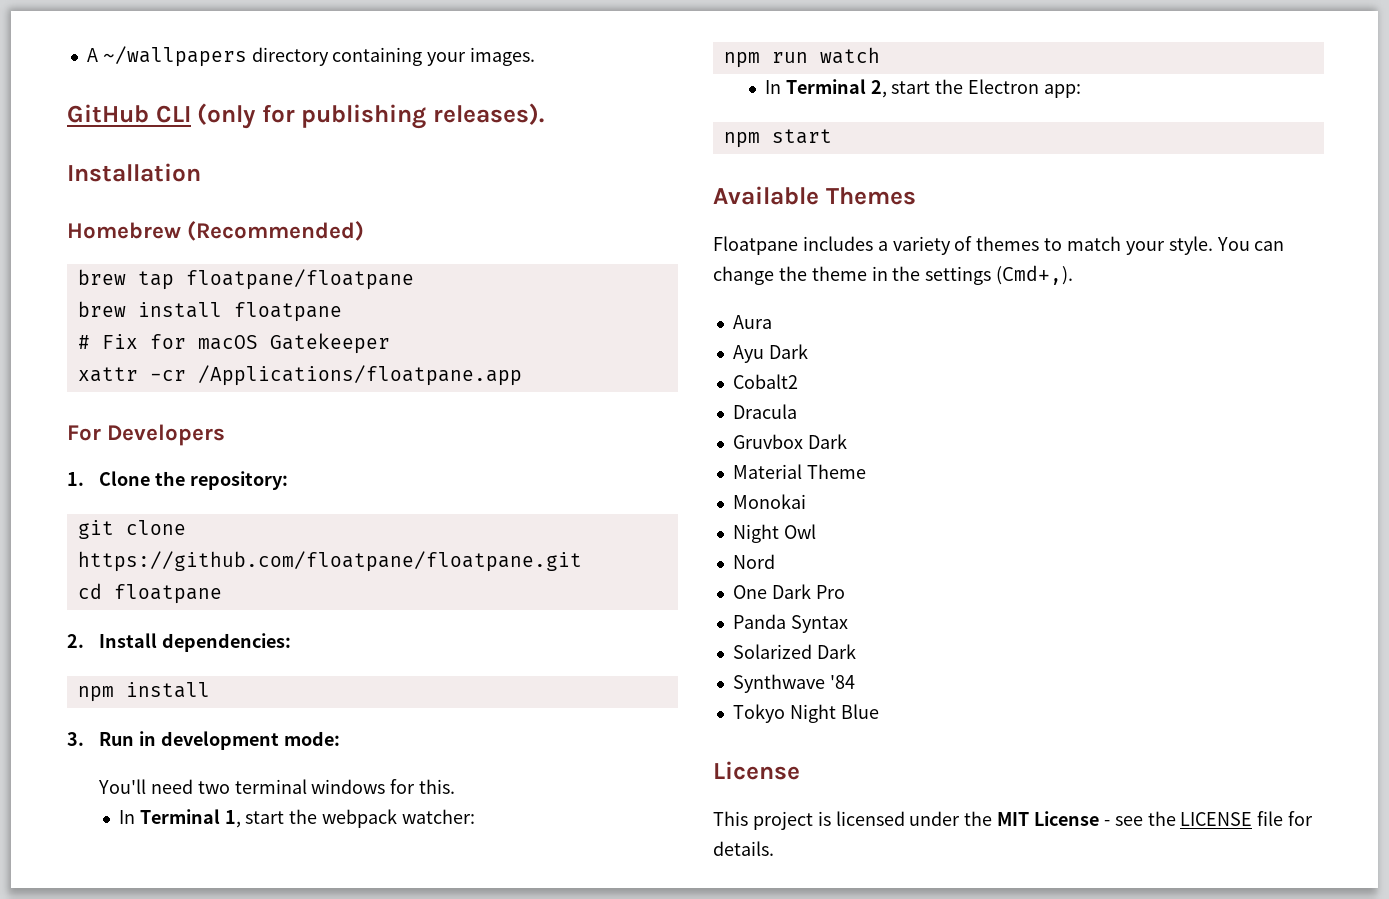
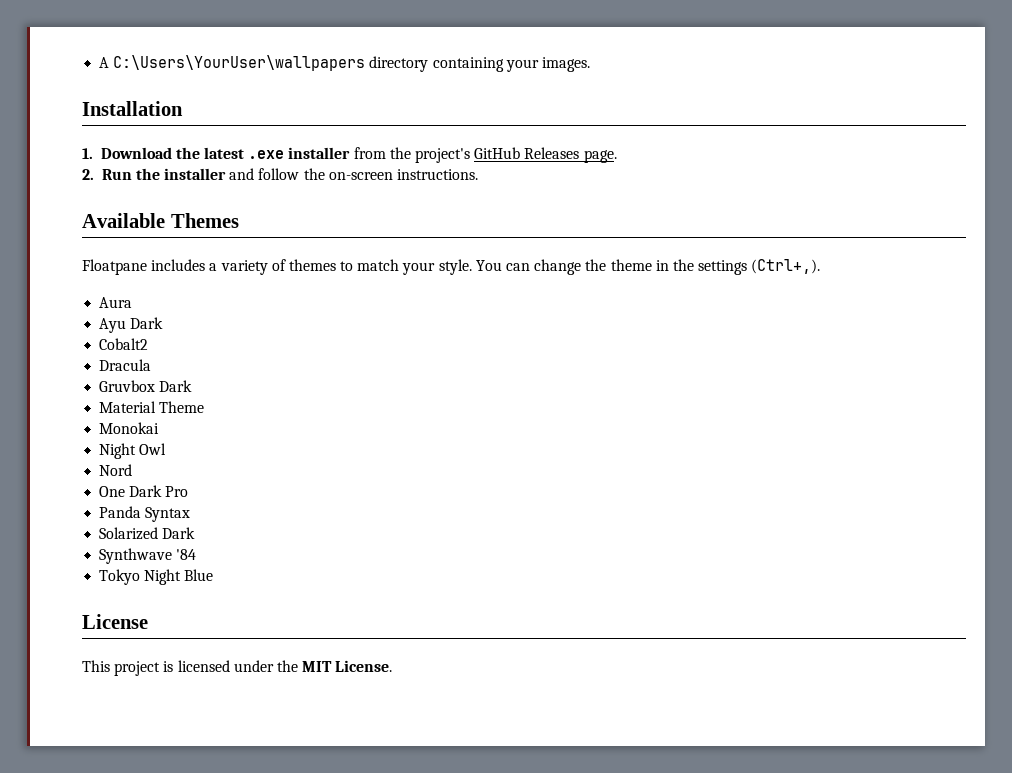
- A ~/wallpapers directory containing your images.
+ A C:\Users\YourUser\wallpapers directory containing your images.
- GitHub CLI (only for publishing releases).
  Installation
- Homebrew (Recommended)
- brew tap floatpane/floatpane
- brew install floatpane
- # Fix for macOS Gatekeeper
- xattr -cr /Applications/floatpane.app
- For Developers
- 1. Clone the repository:
- git clone https://github.com/floatpane/floatpane.git
- cd floatpane
- 2. Install dependencies:
- npm install
- 3. Run in development mode:
- You'll need two terminal windows for this.
- In Terminal 1, start the webpack watcher:
- npm run watch
- In Terminal 2, start the Electron app:
- npm start
+ 1. Download the latest .exe installer from the project's GitHub Releases page.
+ 2. Run the installer and follow the on-screen instructions.
- You can change the theme in the settings (Cmd+,).
+ You can change the theme in the settings (Ctrl+,).
- This project is licensed under the MIT License - see the LICENSE file for details.
+ This project is licensed under the MIT License.

